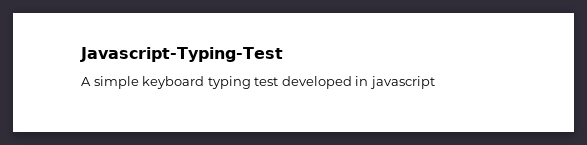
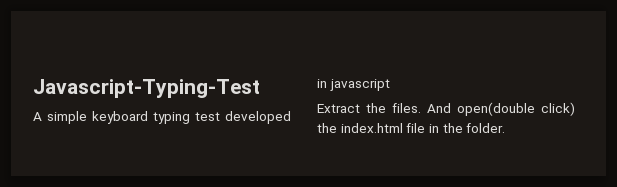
+ Extract the files. And open(double click) the index.html file in the folder.

